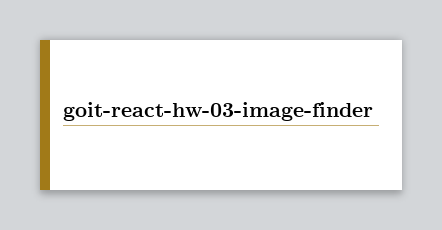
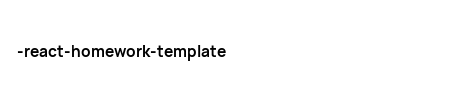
- goit-react-hw-03-image-finder
+ -react-homework-template

